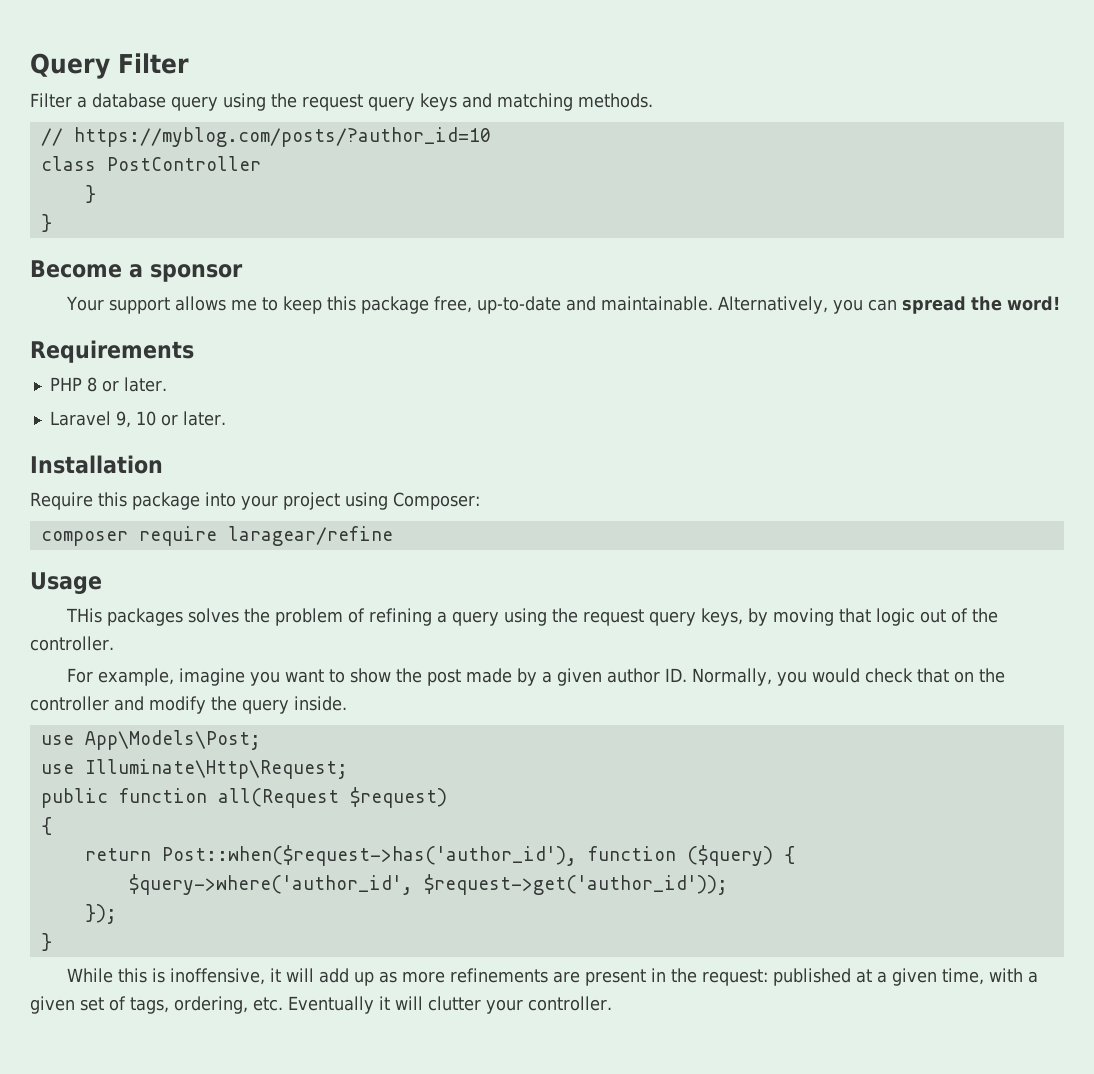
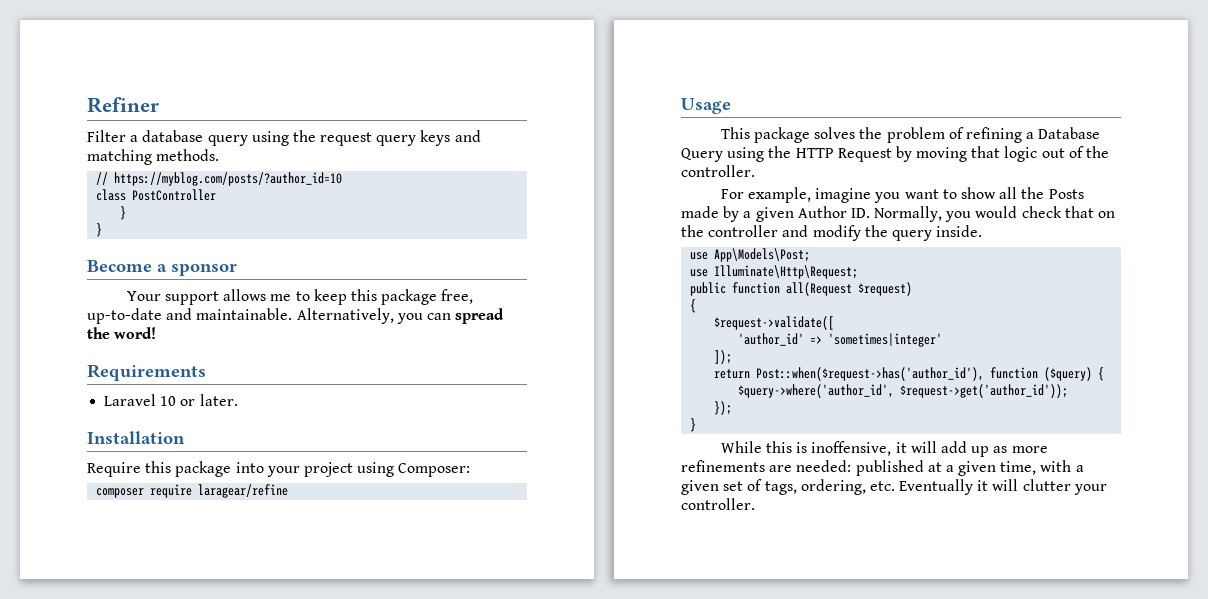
- Query Filter
+ Refiner
- PHP 8 or later.
- Laravel 9, 10 or later.
+ Laravel 10 or later.
- THis packages solves the problem of refining a query using the request query keys, by moving that logic out of the controller.
+ This package solves the problem of refining a Database Query using the HTTP Request by moving that logic out of the controller.
- For example, imagine you want to show the post made by a given author ID. Normally, you would check that on the controller and modify the query inside.
+ For example, imagine you want to show all the Posts made by a given Author ID. Normally, you would check that on the controller and modify the query inside.
+ $request->validate([
+ 'author_id' => 'sometimes|integer'
+ ]);
- While this is inoffensive, it will add up as more refinements are present in the request: published at a given time, with a given set of tags, ordering, etc. Eventually it will clutter your controller.
+ While this is inoffensive, it will add up as more refinements are needed: published at a given time, with a given set of tags, ordering, etc. Eventually it will clutter your controller.

